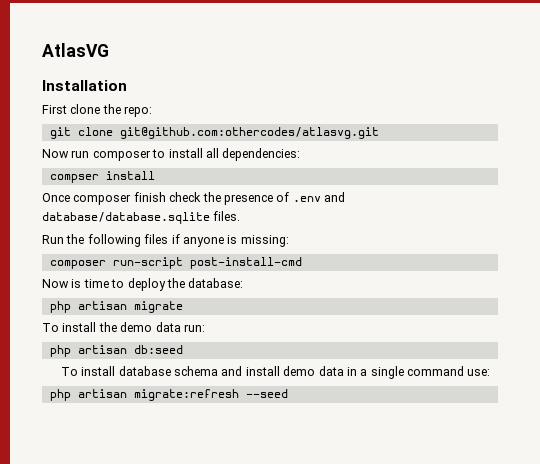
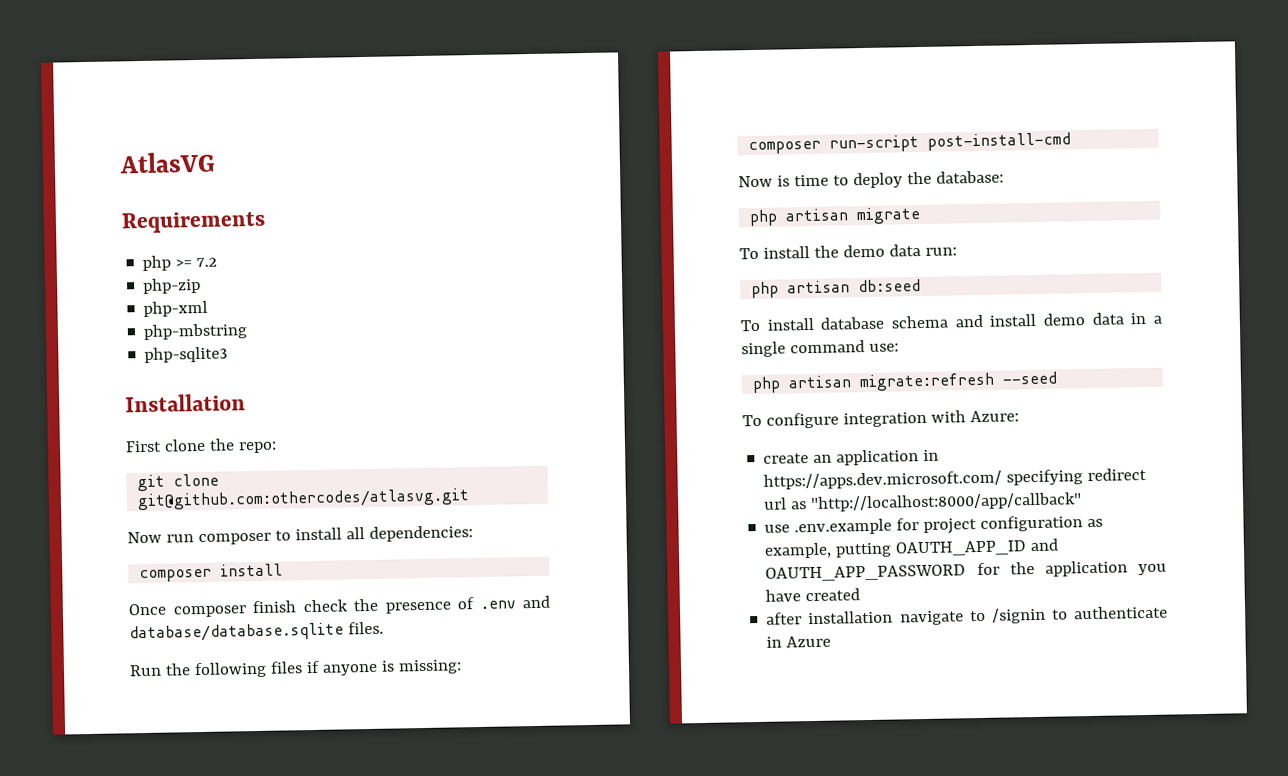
+ Requirements
+ php >= 7.2
+ php-zip
+ php-xml
+ php-mbstring
+ php-sqlite3
- compser install
+ composer install
+ To configure integration with Azure:
+ create an application in https://apps.dev.microsoft.com/ specifying redirect url as "http://localhost:8000/app/callback"
+ use .env.example for project configuration as example, putting OAUTH_APP_ID and OAUTH_APP_PASSWORD for the application you have created
+ after installation navigate to /signin to authenticate in Azure

